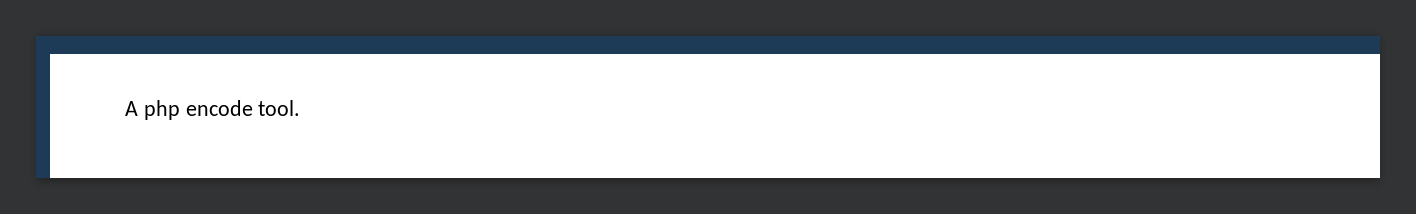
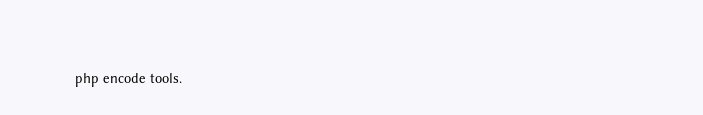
- A php encode tool.
+ php encode tools.

